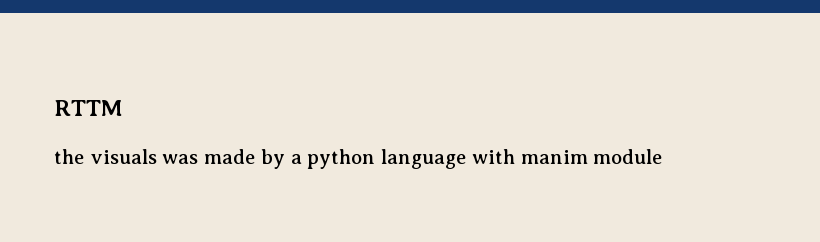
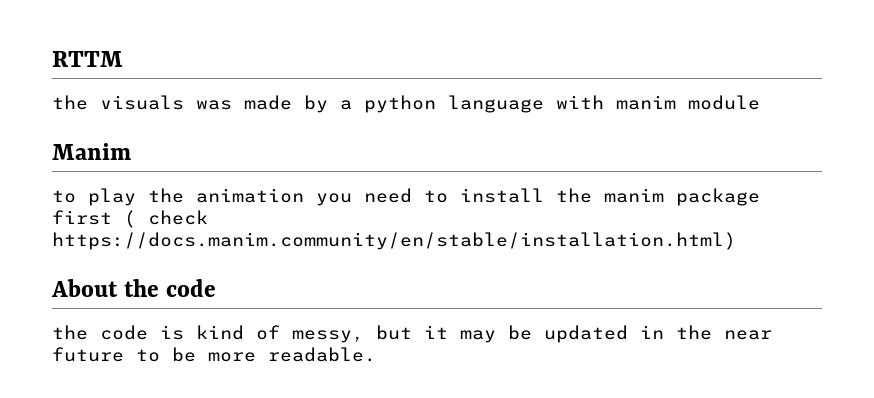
+ Manim
+ to play the animation you need to install the manim package first ( check https://docs.manim.community/en/stable/installation.html)
+ About the code
+ the code is kind of messy, but it may be updated in the near future to be more readable.

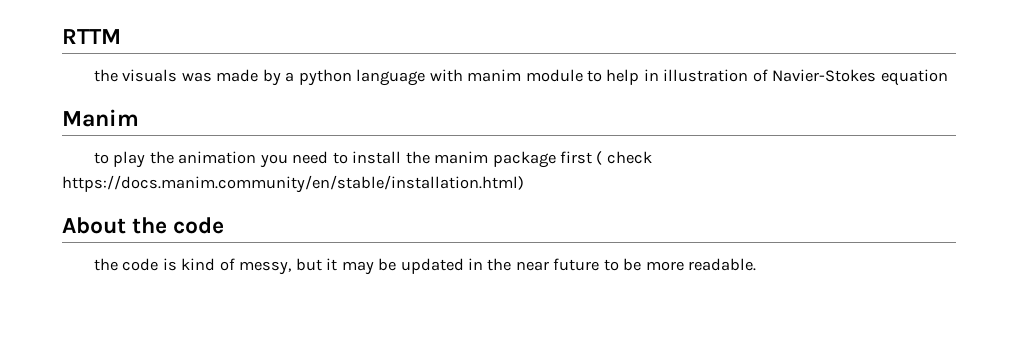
- the visuals was made by a python language with manim module
+ the visuals was made by a python language with manim module to help in illustration of Navier-Stokes equation

